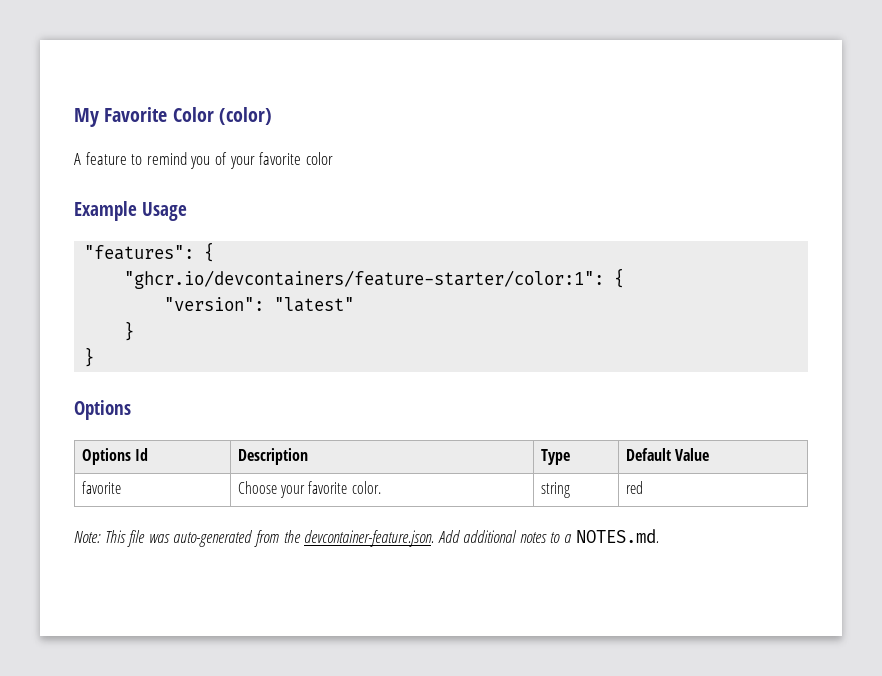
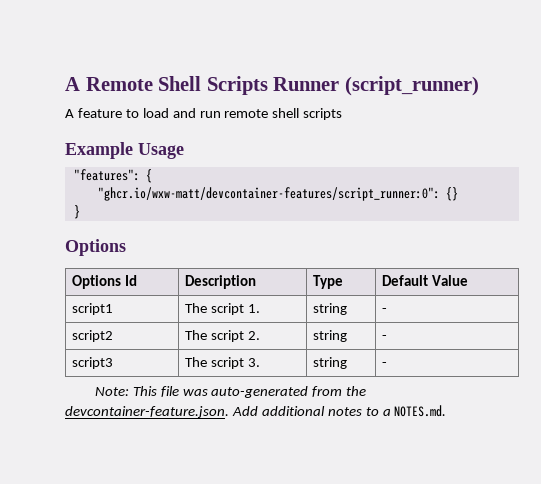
- My Favorite Color (color)
- A feature to remind you of your favorite color
+ A Remote Shell Scripts Runner (script_runner)
+ A feature to load and run remote shell scripts
- "ghcr.io/devcontainers/feature-starter/color:1": {
- "version": "latest"
- }
+ "ghcr.io/wxw-matt/devcontainer-features/script_runner:0": {}
- favorite | Choose your favorite color. | string | red
+ script1 | The script 1. | string | -
+ script2 | The script 2. | string | -
+ script3 | The script 3. | string | -

